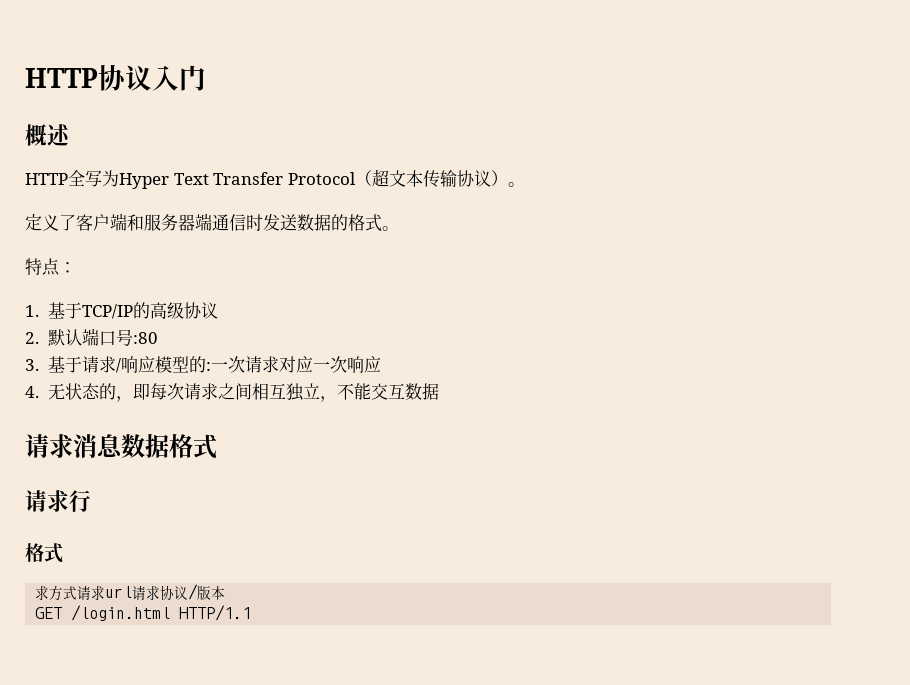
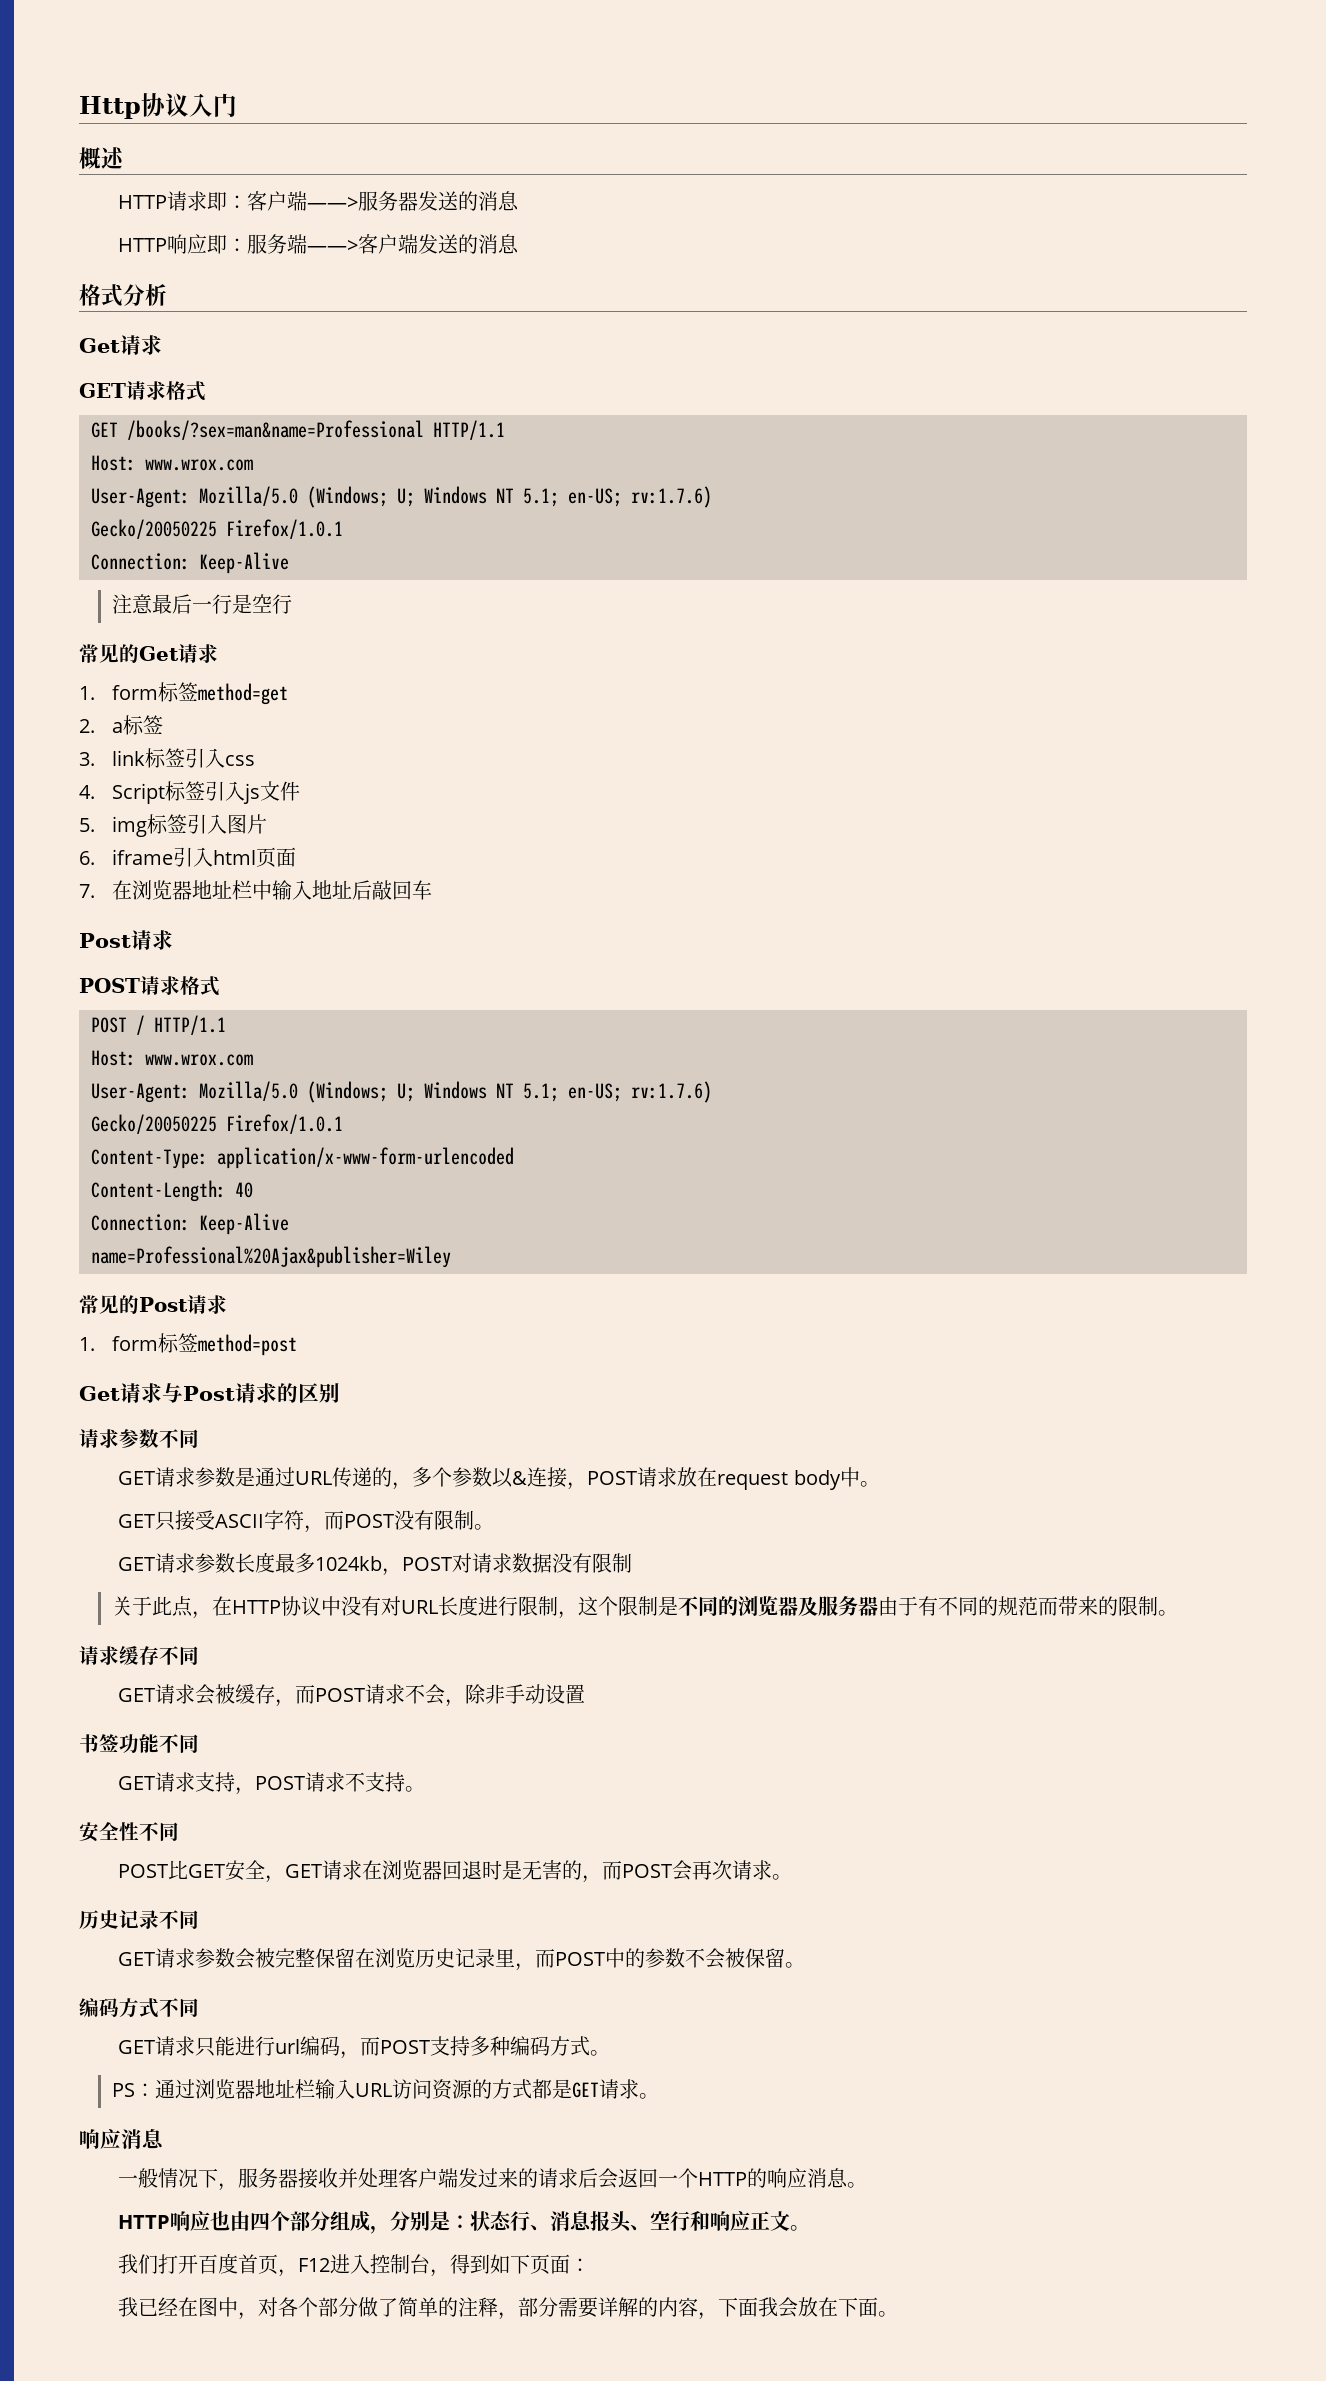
- HTTP协议入门
+ Http协议入门
- HTTP全写为Hyper Text Transfer Protocol（超文本传输协议）。
- 定义了客户端和服务器端通信时发送数据的格式。
- 特点：
- 1.基于TCP/IP的高级协议
- 2.默认端口号:80
- 3.基于请求/响应模型的:一次请求对应一次响应
- 4.无状态的，即每次请求之间相互独立，不能交互数据
- 请求消息数据格式
- 请求行
- 格式
- 求方式请求url请求协议/版本
- GET /login.html HTTP/1.1
+ HTTP请求即：客户端——>服务器发送的消息
+ HTTP响应即：服务端——>客户端发送的消息
+ 格式分析
+ Get请求
+ GET请求格式
+ GET /books/?sex=man&name=Professional HTTP/1.1
+ Host: www.wrox.com
+ User-Agent: Mozilla/5.0 (Windows; U; Windows NT 5.1; en-US; rv:1.7.6)
+ Gecko/20050225 Firefox/1.0.1
+ Connection: Keep-Alive
+ 注意最后一行是空行
+ 常见的Get请求
+ 1. form标签method=get
+ 2. a标签
+ 3. link标签引入css
+ 4. Script标签引入js文件
+ 5. img标签引入图片
+ 6. iframe引入html页面
+ 7.在浏览器地址栏中输入地址后敲回车
+ Post请求
+ POST请求格式
+ POST / HTTP/1.1
+ Host: www.wrox.com
+ User-Agent: Mozilla/5.0 (Windows; U; Windows NT 5.1; en-US; rv:1.7.6)
+ Gecko/20050225 Firefox/1.0.1
+ Content-Type: application/x-www-form-urlencoded
+ Content-Length: 40
+ Connection: Keep-Alive
+ name=Professional%20Ajax&publisher=Wiley
+ 常见的Post请求
+ 1. form标签method=post
+ Get请求与Post请求的区别
+ 请求参数不同
+ GET请求参数是通过URL传递的，多个参数以&连接，POST请求放在request body中。
+ GET只接受ASCII字符，而POST没有限制。
+ GET请求参数长度最多1024kb，POST对请求数据没有限制
+ 关于此点，在HTTP协议中没有对URL长度进行限制，这个限制是不同的浏览器及服务器由于有不同的规范而带来的限制。
+ 请求缓存不同
+ GET请求会被缓存，而POST请求不会，除非手动设置
+ 书签功能不同
+ GET请求支持，POST请求不支持。
+ 安全性不同
+ POST比GET安全，GET请求在浏览器回退时是无害的，而POST会再次请求。
+ 历史记录不同
+ GET请求参数会被完整保留在浏览历史记录里，而POST中的参数不会被保留。
+ 编码方式不同
+ GET请求只能进行url编码，而POST支持多种编码方式。
+ PS：通过浏览器地址栏输入URL访问资源的方式都是GET请求。
+ 响应消息
+ 一般情况下，服务器接收并处理客户端发过来的请求后会返回一个HTTP的响应消息。
+ HTTP响应也由四个部分组成，分别是：状态行、消息报头、空行和响应正文。
+ 我们打开百度首页，F12进入控制台，得到如下页面：
+ 我已经在图中，对各个部分做了简单的注释，部分需要详解的内容，下面我会放在下面。

